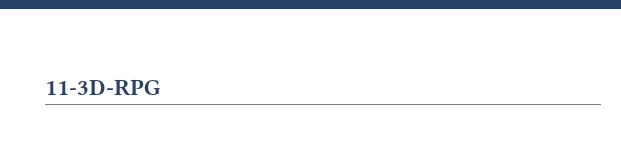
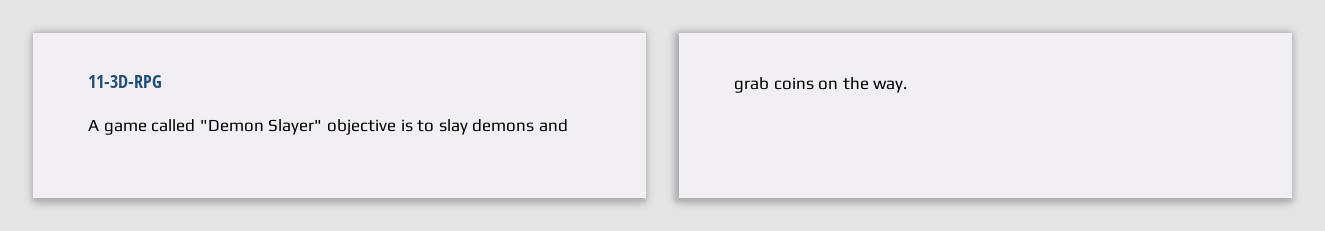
+ A game called "Demon Slayer" objective is to slay demons and grab coins on the way.

